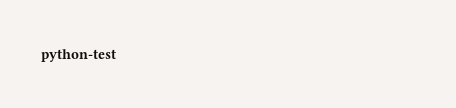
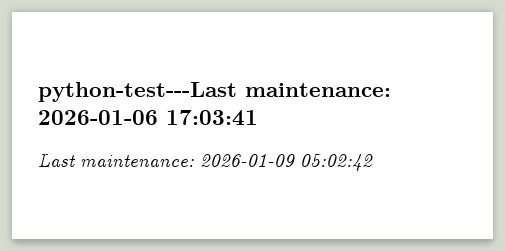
- python-test
+ python-test---Last maintenance: 2026-01-06 17:03:41
+ Last maintenance: 2026-01-09 05:02:42

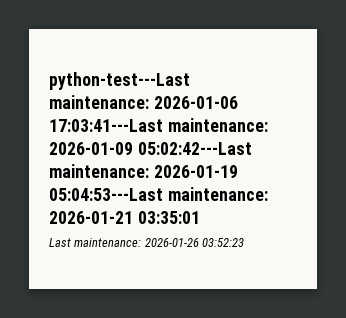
- python-test---Last maintenance: 2026-01-06 17:03:41
+ python-test---Last maintenance: 2026-01-06 17:03:41---Last maintenance: 2026-01-09 05:02:42---Last maintenance: 2026-01-19 05:04:53---Last maintenance: 2026-01-21 03:35:01
- Last maintenance: 2026-01-09 05:02:42
+ Last maintenance: 2026-01-26 03:52:23

